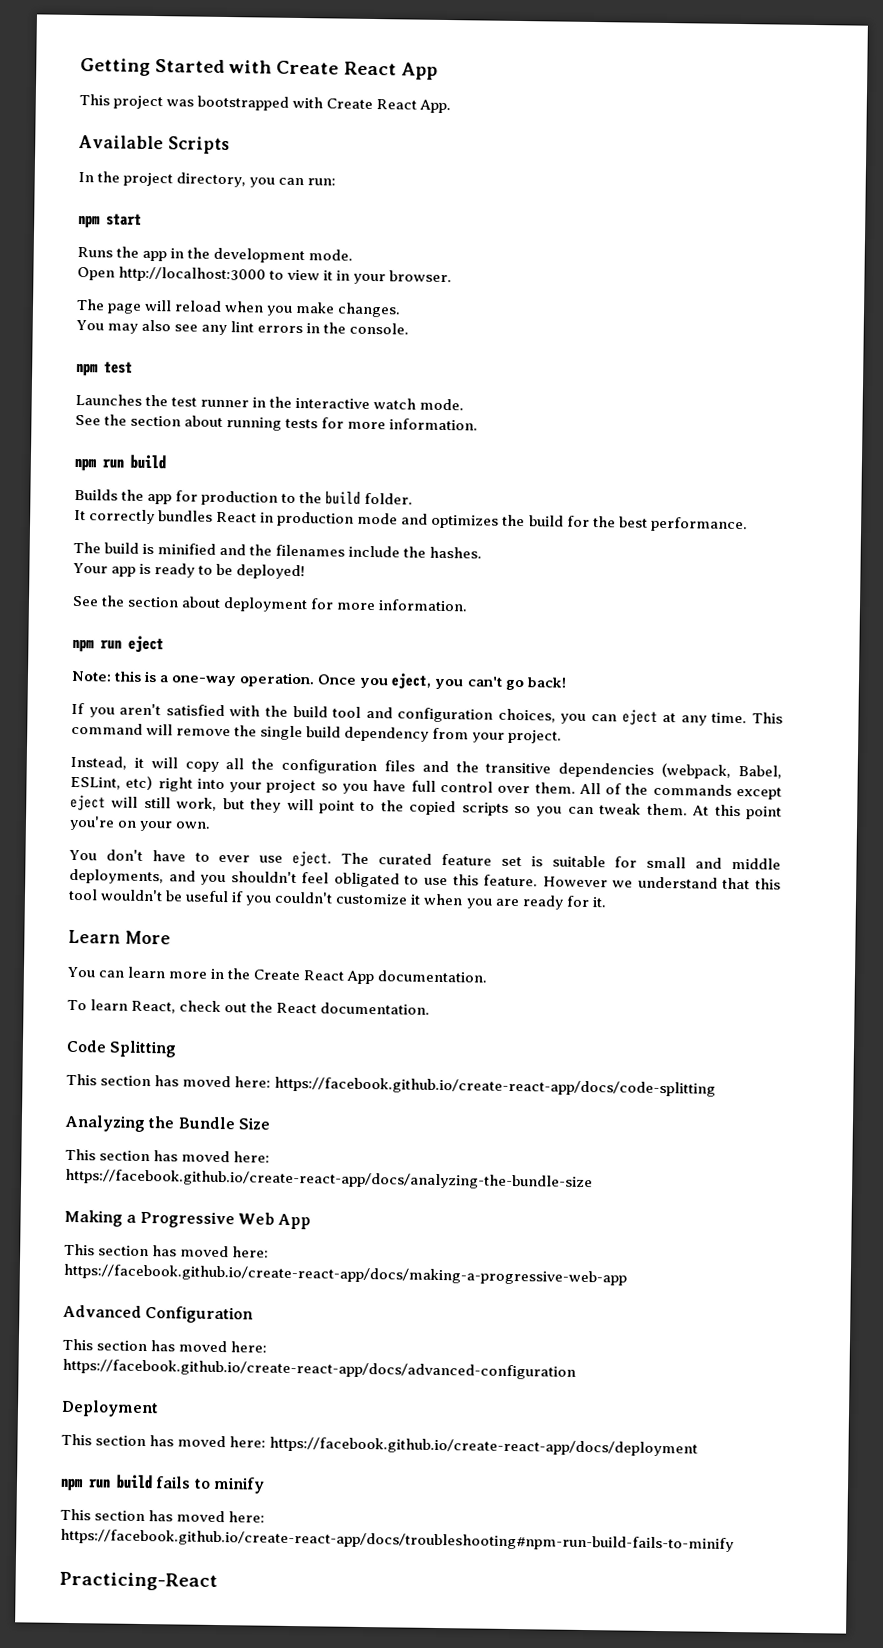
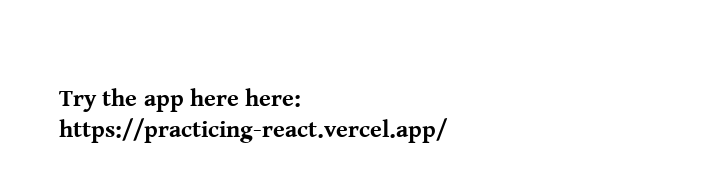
- Getting Started with Create React App
- This project was bootstrapped with Create React App.
- Available Scripts
- In the project directory, you can run:
- npm start
- Runs the app in the development mode.
- Open http://localhost:3000 to view it in your browser.
- The page will reload when you make changes.
- You may also see any lint errors in the console.
- npm test
- Launches the test runner in the interactive watch mode.
- See the section about running tests for more information.
- npm run build
- Builds the app for production to the build folder.
- It correctly bundles React in production mode and optimizes the build for the best performance.
- The build is minified and the filenames include the hashes.
- Your app is ready to be deployed!
- See the section about deployment for more information.
- npm run eject
- Note: this is a one-way operation. Once you eject, you can't go back!
- If you aren't satisfied with the build tool and configuration choices, you can eject at any time. This command will remove the single build dependency from your project.
- Instead, it will copy all the configuration files and the transitive dependencies (webpack, Babel, ESLint, etc) right into your project so you have full control over them. All of the commands except eject will still work, but they will point to the copied scripts so you can tweak them. At this point you're on your own.
- You don't have to ever use eject. The curated feature set is suitable for small and middle deployments, and you shouldn't feel obligated to use this feature. However we understand that this tool wouldn't be useful if you couldn't customize it when you are ready for it.
- Learn More
- You can learn more in the Create React App documentation.
- To learn React, check out the React documentation.
- Code Splitting
- This section has moved here: https://facebook.github.io/create-react-app/docs/code-splitting
- Analyzing the Bundle Size
- This section has moved here: https://facebook.github.io/create-react-app/docs/analyzing-the-bundle-size
- Making a Progressive Web App
- This section has moved here: https://facebook.github.io/create-react-app/docs/making-a-progressive-web-app
- Advanced Configuration
- This section has moved here: https://facebook.github.io/create-react-app/docs/advanced-configuration
- Deployment
- This section has moved here: https://facebook.github.io/create-react-app/docs/deployment
- npm run build fails to minify
- This section has moved here: https://facebook.github.io/create-react-app/docs/troubleshooting#npm-run-build-fails-to-minify
- Practicing-React
+ Try the app here here: https://practicing-react.vercel.app/

